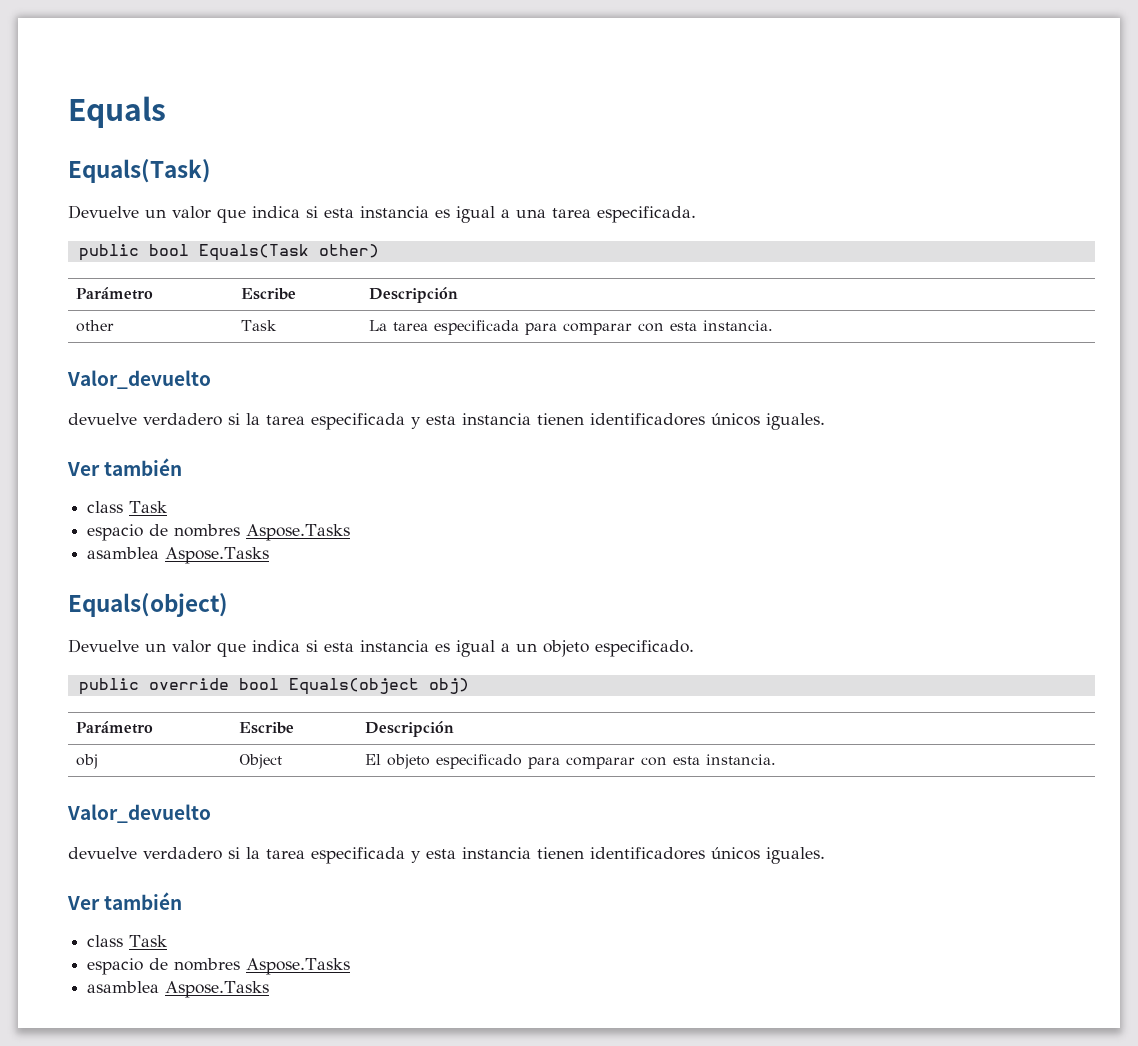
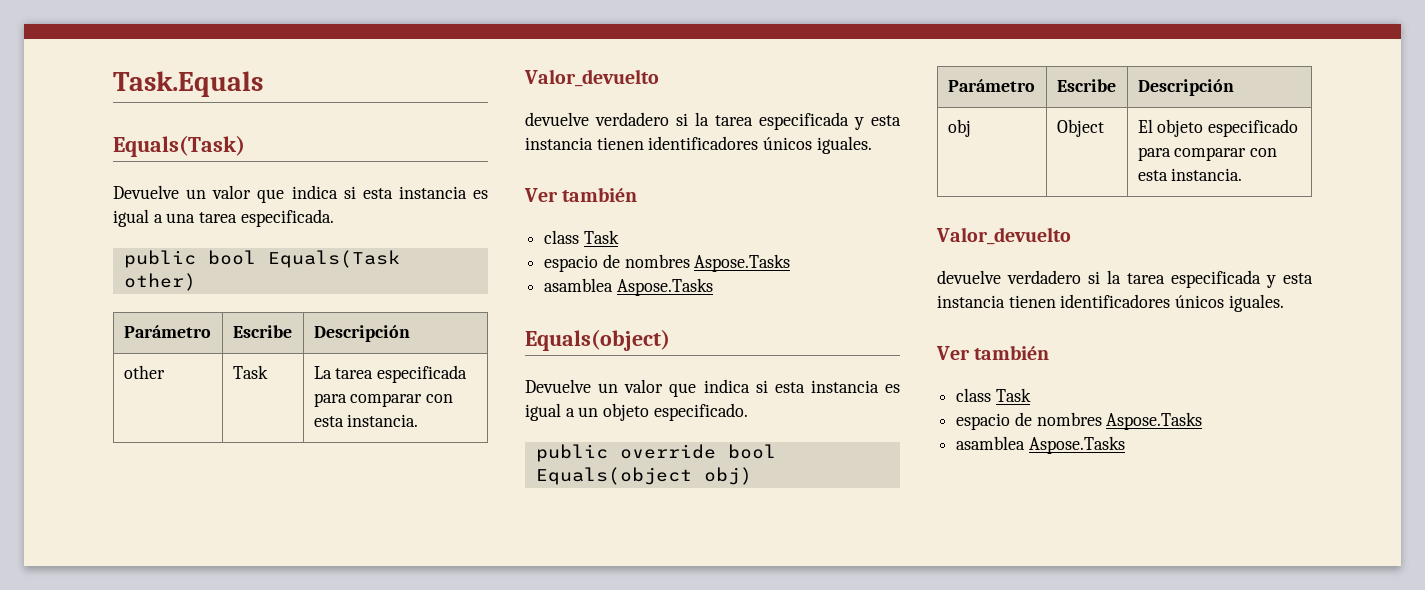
- Equals
+ Task.Equals

